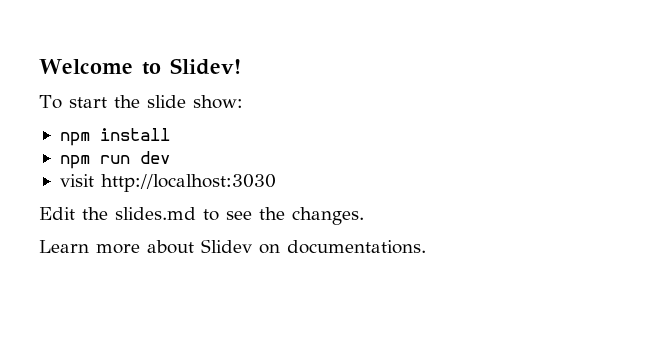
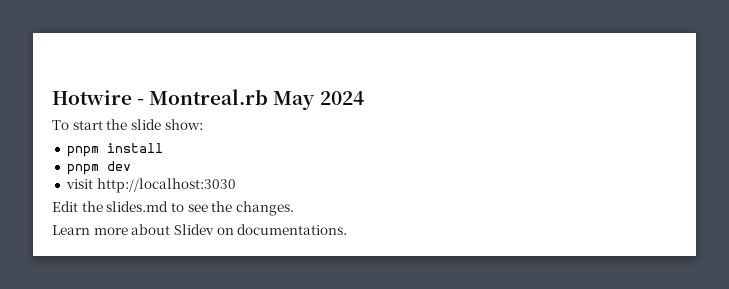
- Welcome to Slidev!
+ Hotwire - Montreal.rb May 2024
- npm install
+ pnpm install
- npm run dev
+ pnpm dev

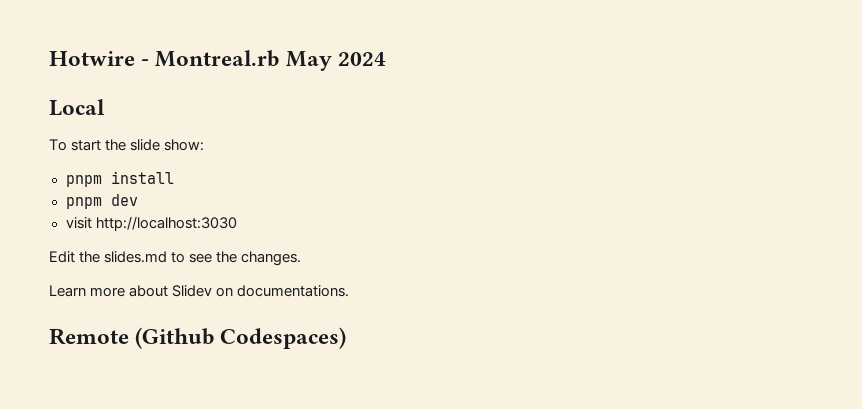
+ Local
+ Remote (Github Codespaces)

